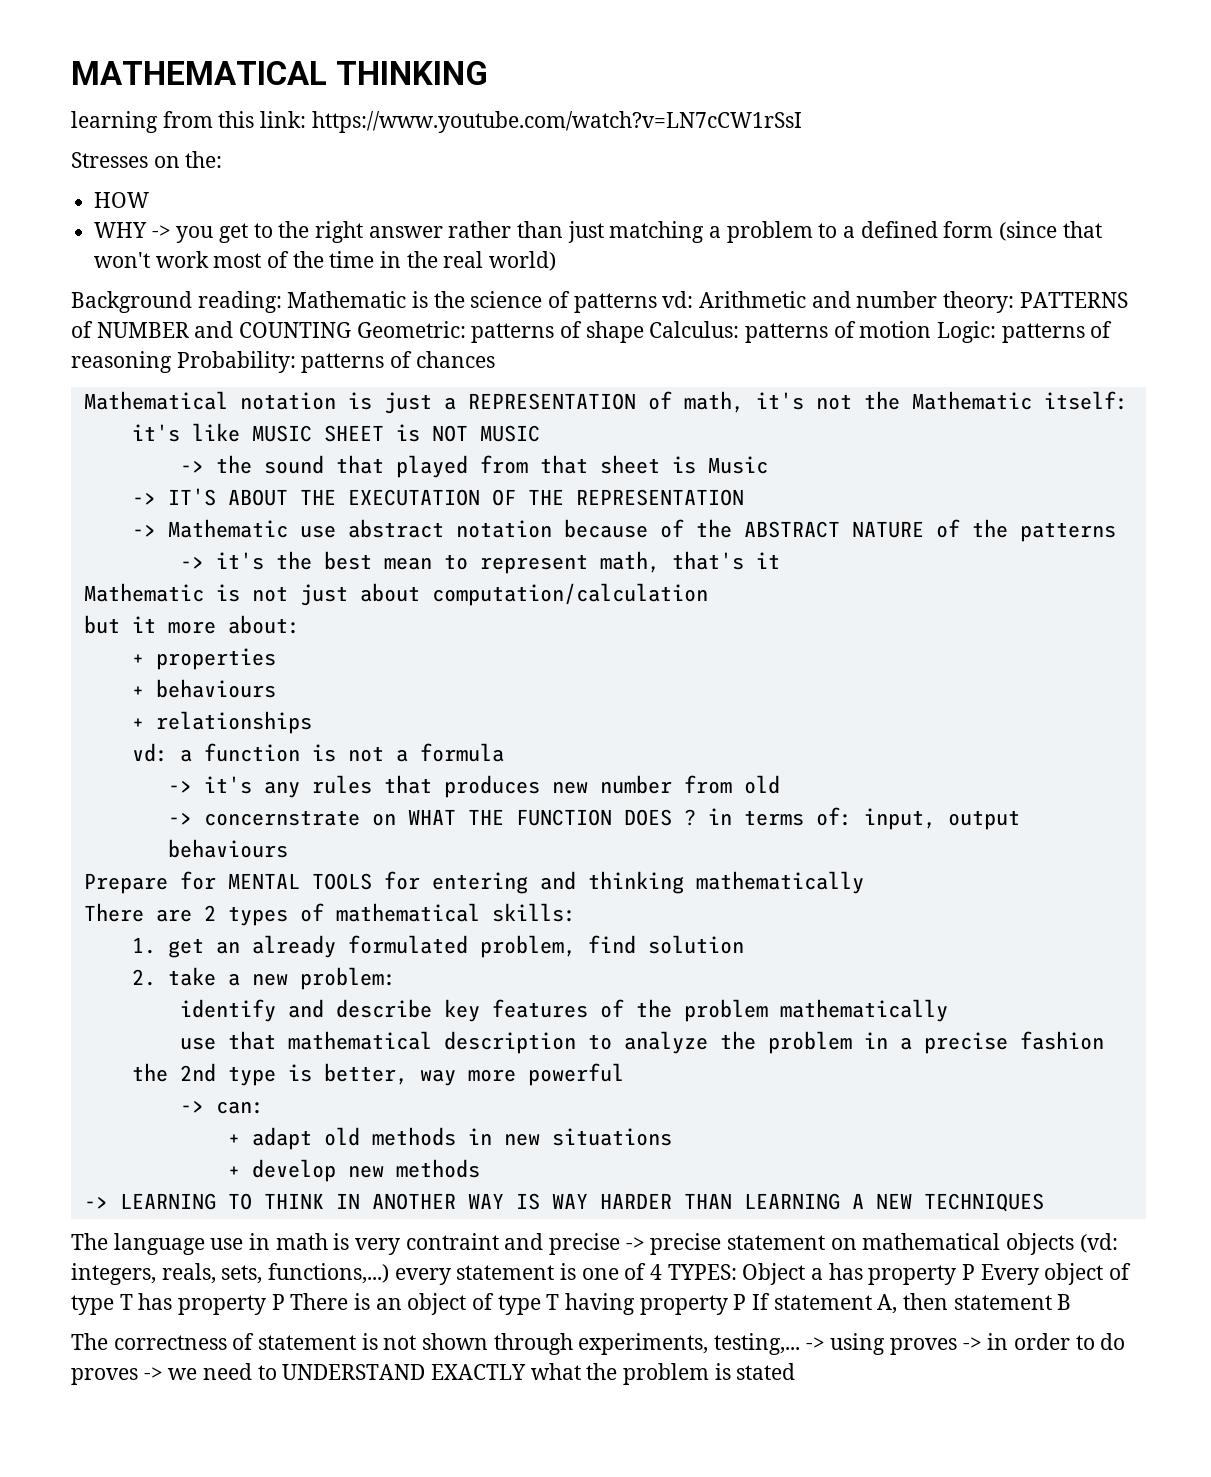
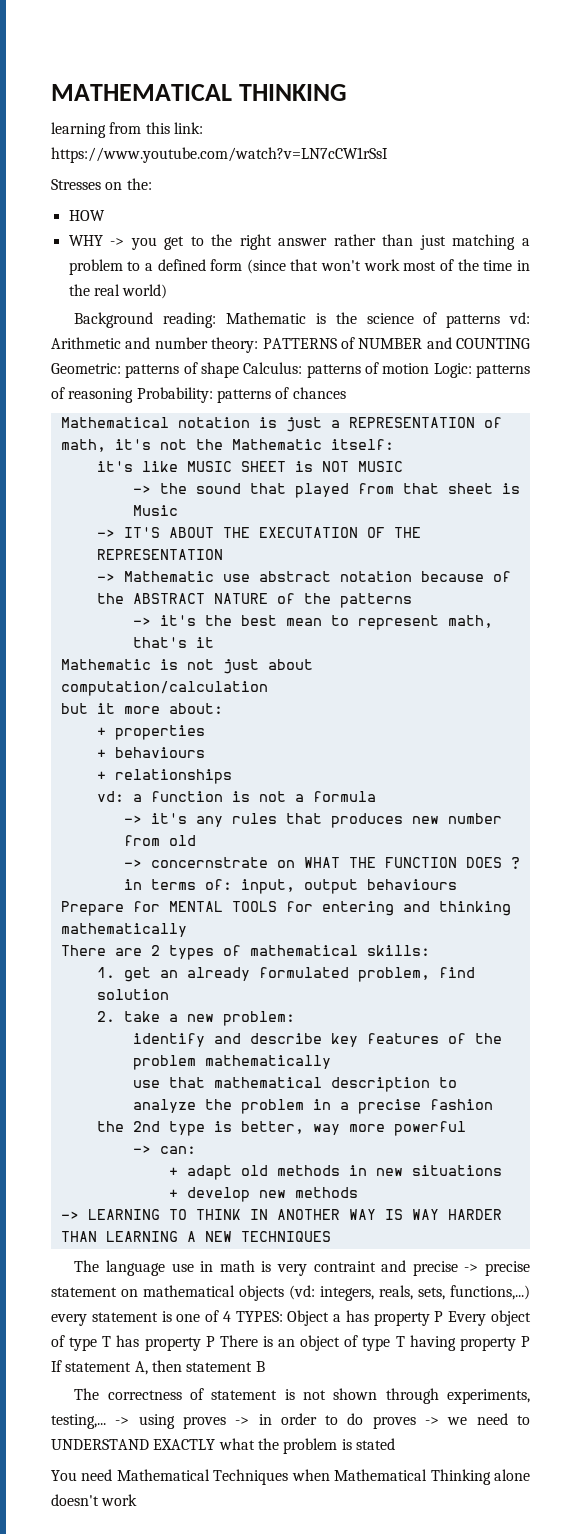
+ You need Mathematical Techniques when Mathematical Thinking alone doesn't work

